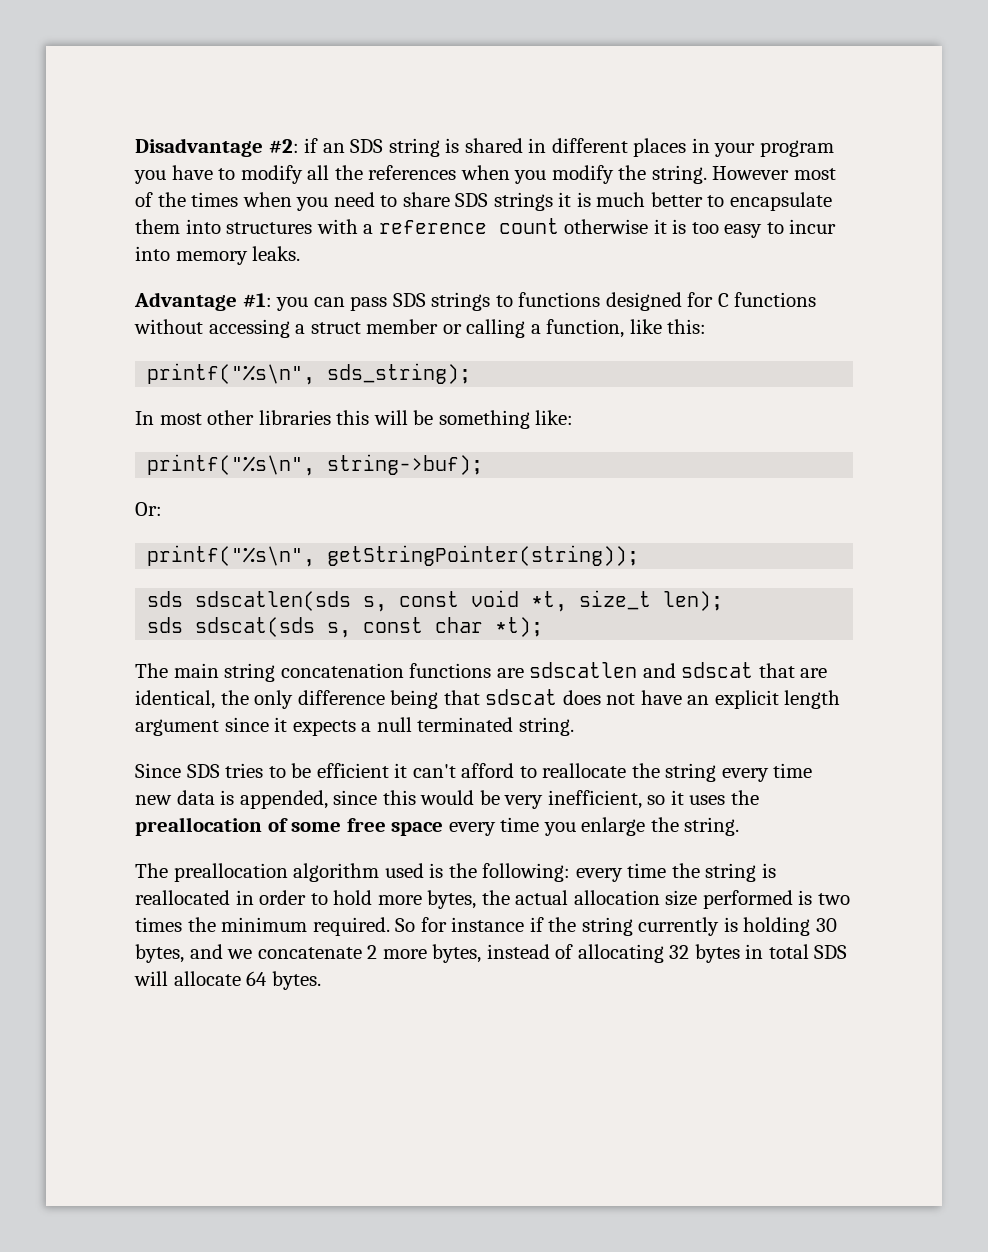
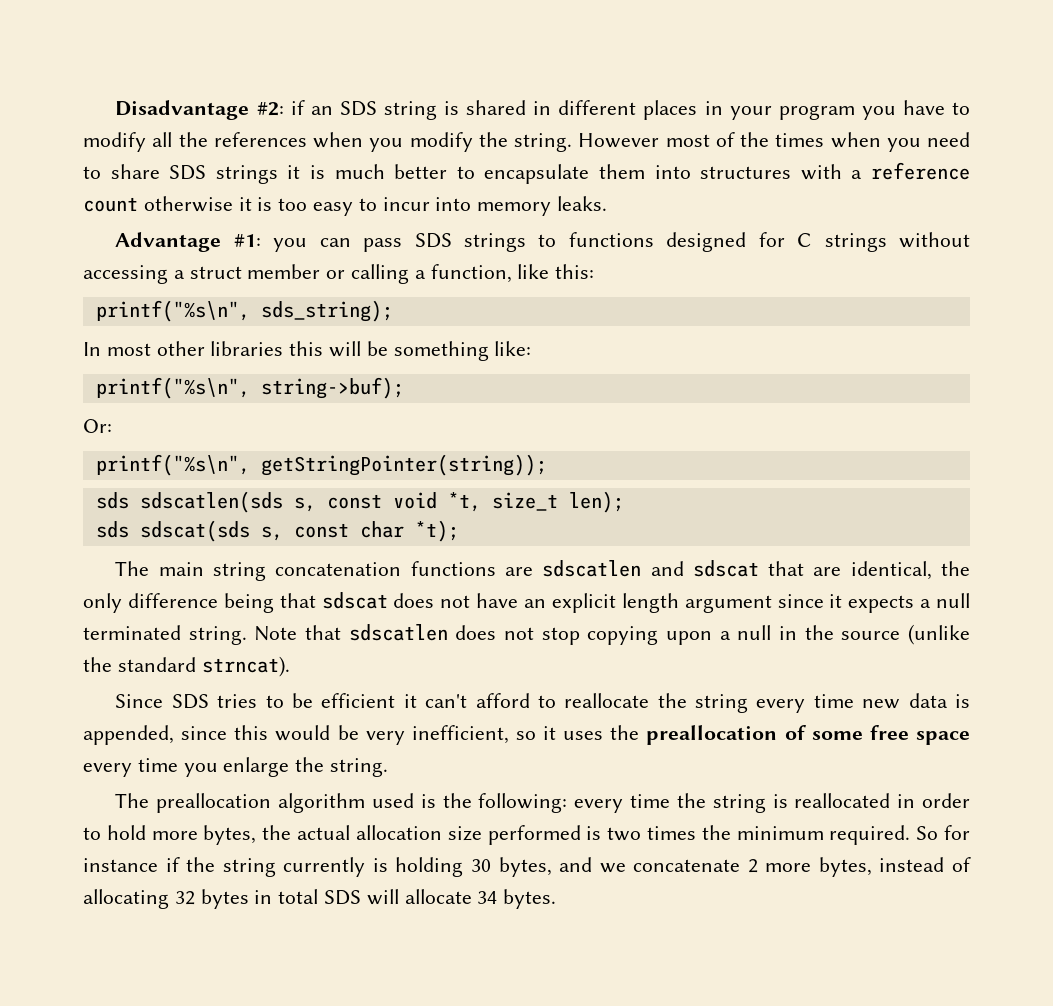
- Advantage #1: you can pass SDS strings to functions designed for C functions without accessing a struct member or calling a function, like this:
+ Advantage #1: you can pass SDS strings to functions designed for C strings without accessing a struct member or calling a function, like this:
+ Note that sdscatlen does not stop copying upon a null in the source (unlike the standard strncat).
- So for instance if the string currently is holding 30 bytes, and we concatenate 2 more bytes, instead of allocating 32 bytes in total SDS will allocate 64 bytes.
+ So for instance if the string currently is holding 30 bytes, and we concatenate 2 more bytes, instead of allocating 32 bytes in total SDS will allocate 34 bytes.

